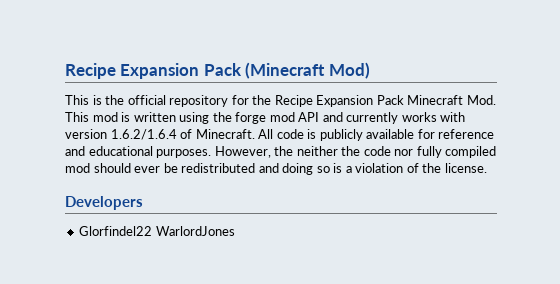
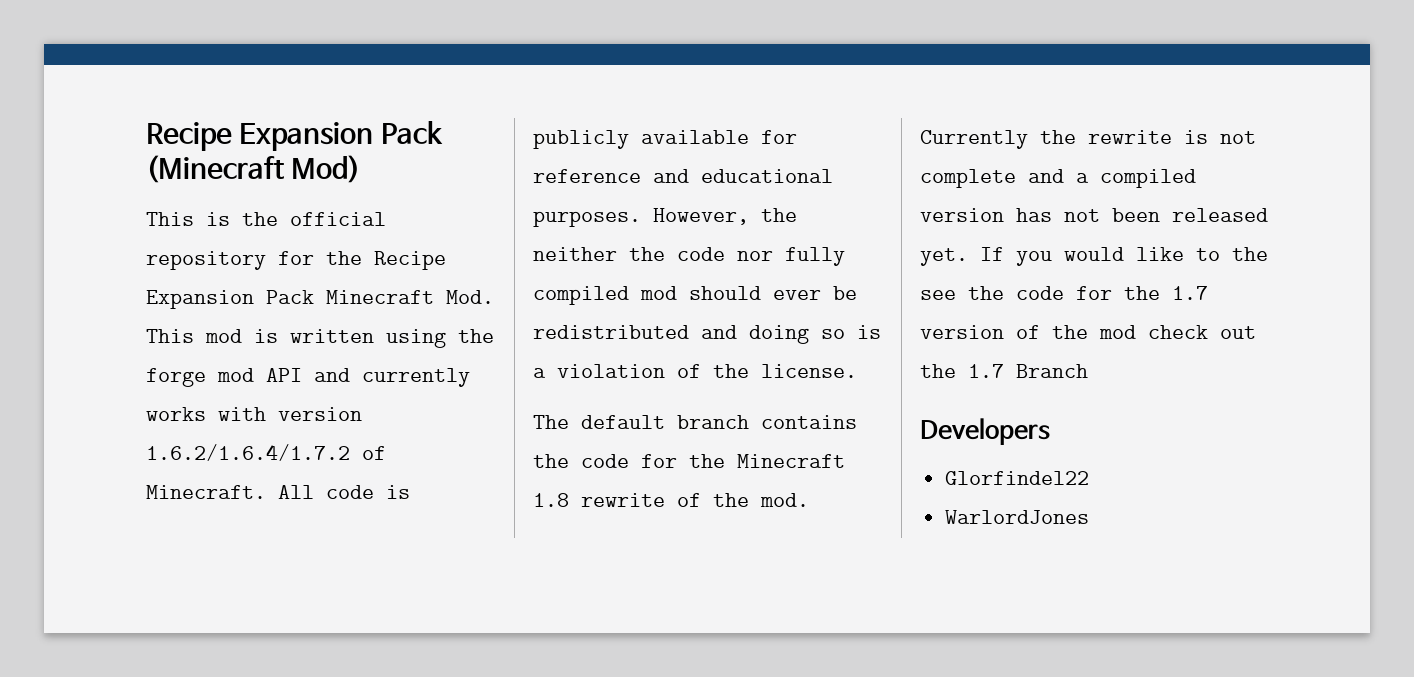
- This is the official repository for the Recipe Expansion Pack Minecraft Mod. This mod is written using the forge mod API and currently works with version 1.6.2/1.6.4 of Minecraft.
+ This is the official repository for the Recipe Expansion Pack Minecraft Mod. This mod is written using the forge mod API and currently works with version 1.6.2/1.6.4/1.7.2 of Minecraft.
+ The default branch contains the code for the Minecraft 1.8 rewrite of the mod. Currently the rewrite is not complete and a compiled version has not been released yet. If you would like to the see the code for the 1.7 version of the mod check out the 1.7 Branch
- Glorfindel22 WarlordJones
+ Glorfindel22
+ WarlordJones

